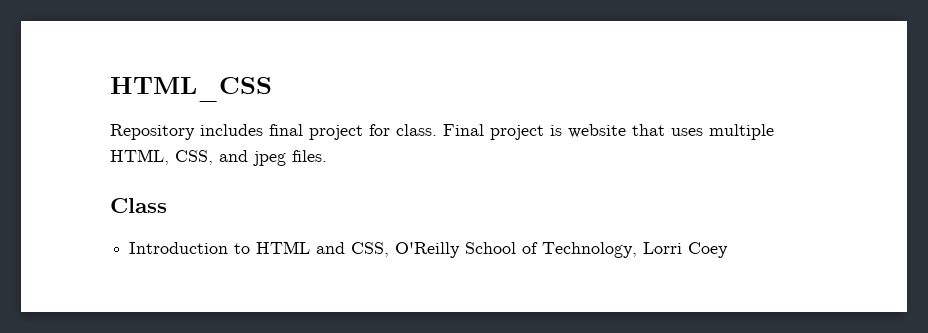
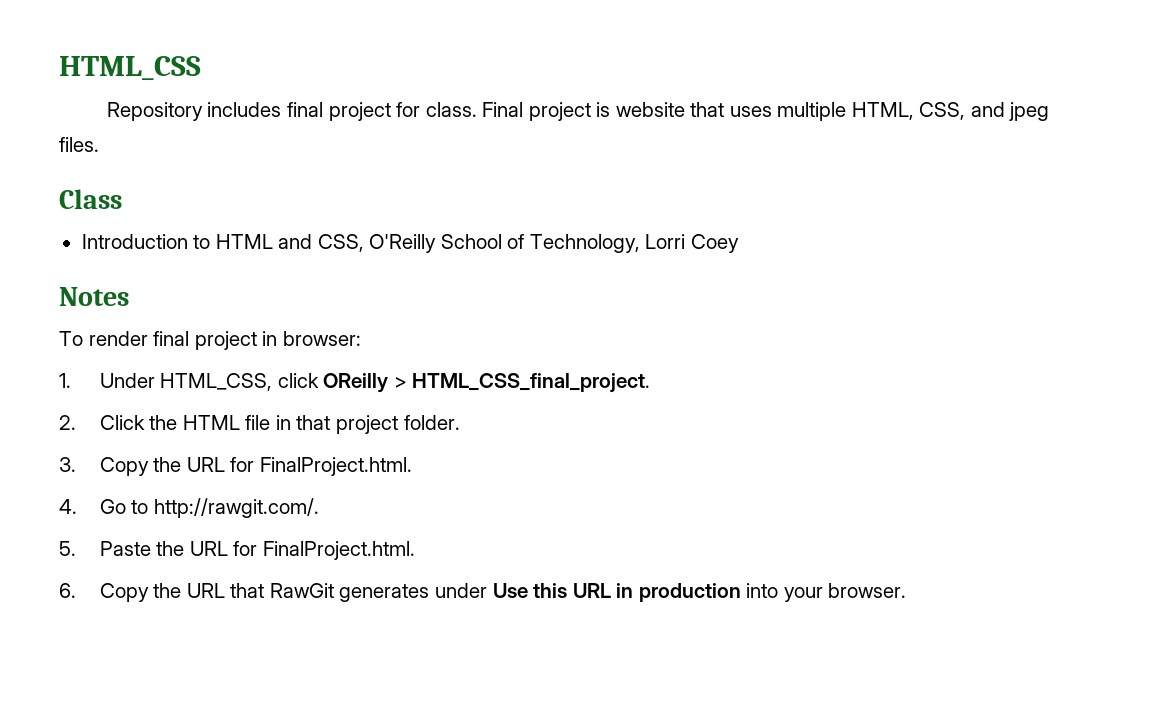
+ Notes
+ To render final project in browser:
+ 1. Under HTML_CSS, click OReilly > HTML_CSS_final_project.
+ 2. Click the HTML file in that project folder.
+ 3. Copy the URL for FinalProject.html.
+ 4. Go to http://rawgit.com/.
+ 5. Paste the URL for FinalProject.html.
+ 6. Copy the URL that RawGit generates under Use this URL in production into your browser.

